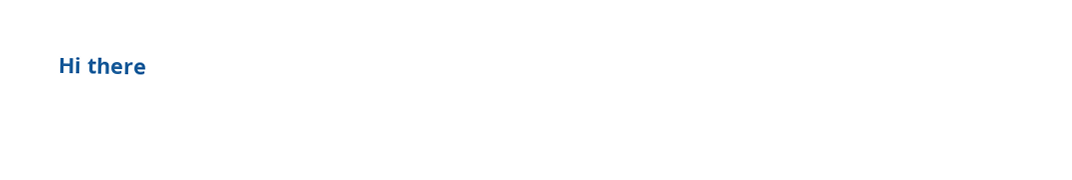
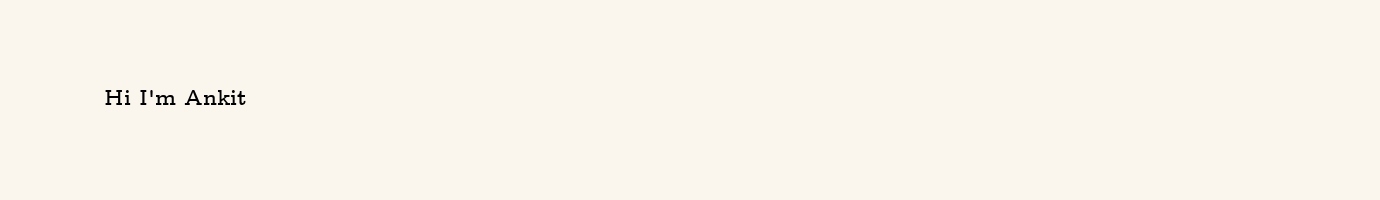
- Hi there
+ Hi I'm Ankit

